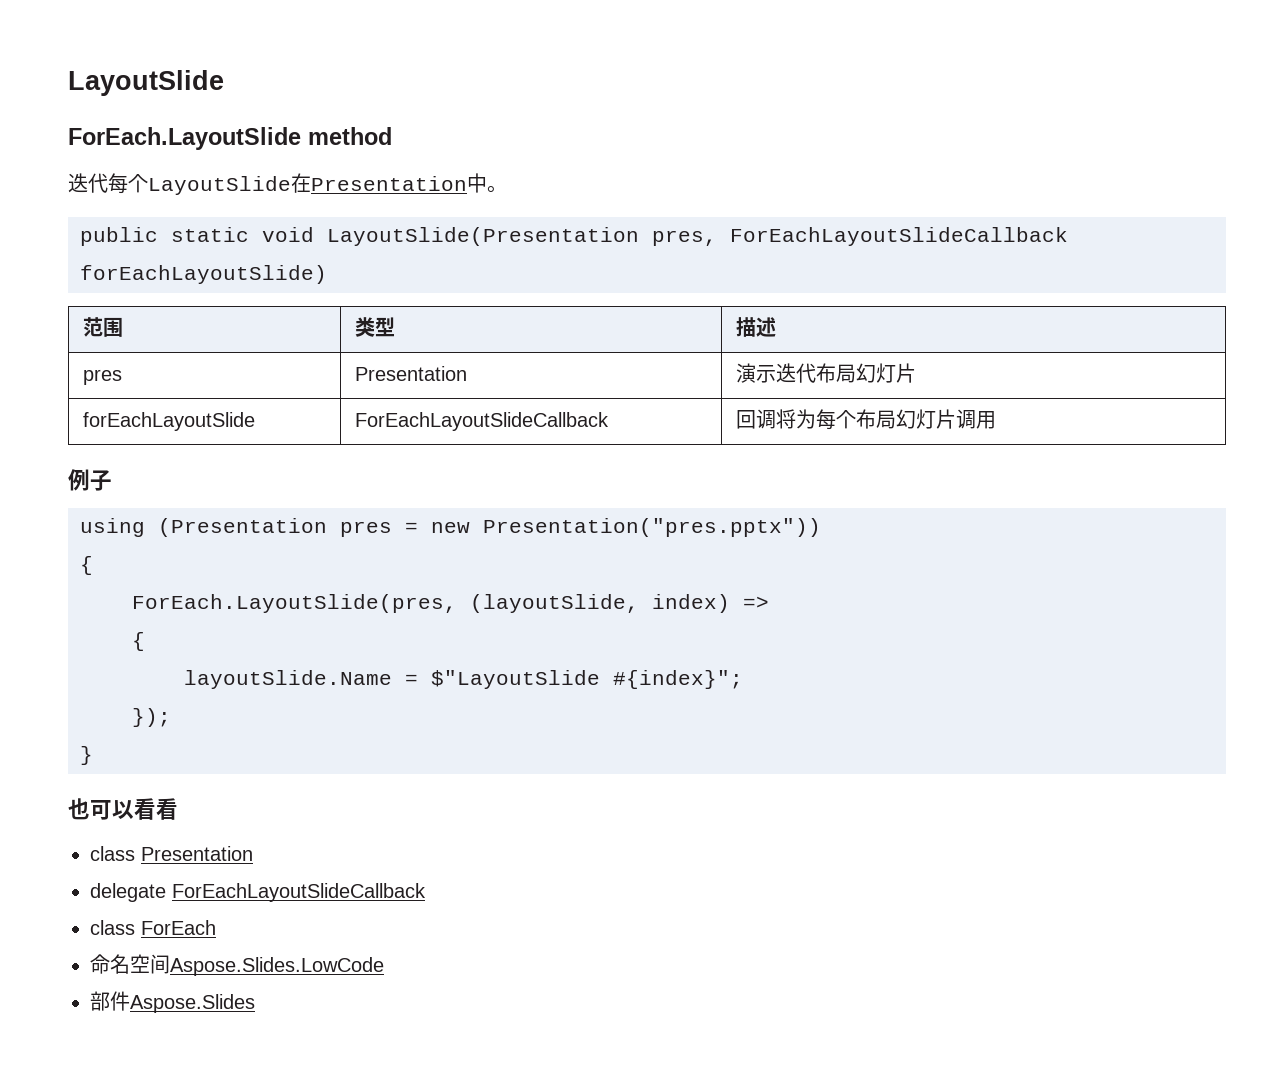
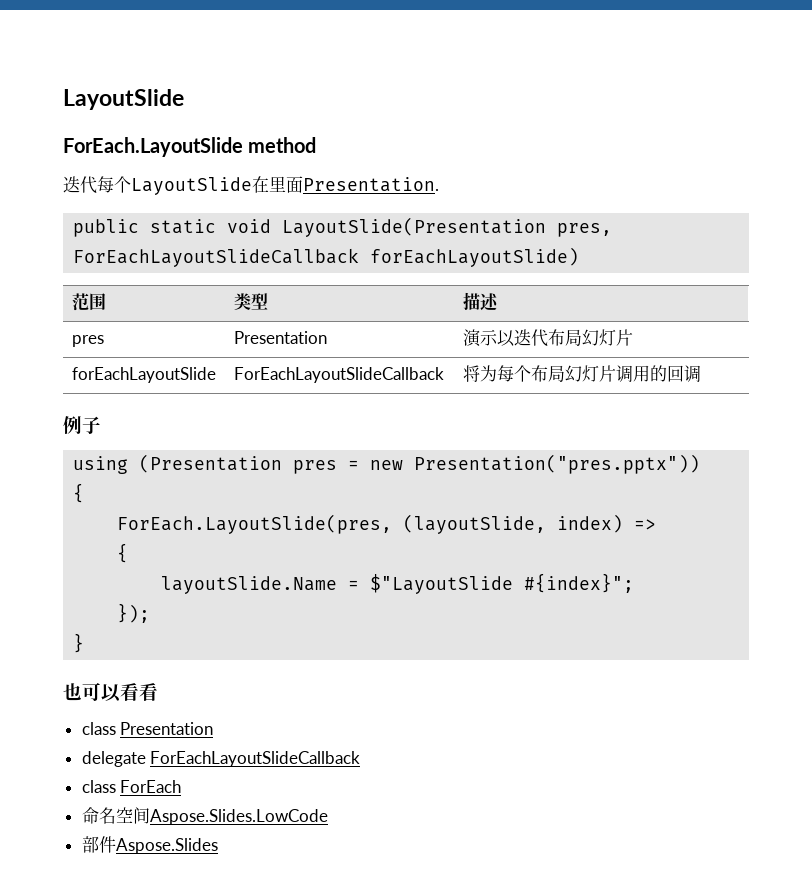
- 迭代每个LayoutSlide在Presentation中。
+ 迭代每个LayoutSlide在里面Presentation.
- pres | Presentation | 演示迭代布局幻灯片
+ pres | Presentation | 演示以迭代布局幻灯片
- forEachLayoutSlide | ForEachLayoutSlideCallback | 回调将为每个布局幻灯片调用
+ forEachLayoutSlide | ForEachLayoutSlideCallback | 将为每个布局幻灯片调用的回调

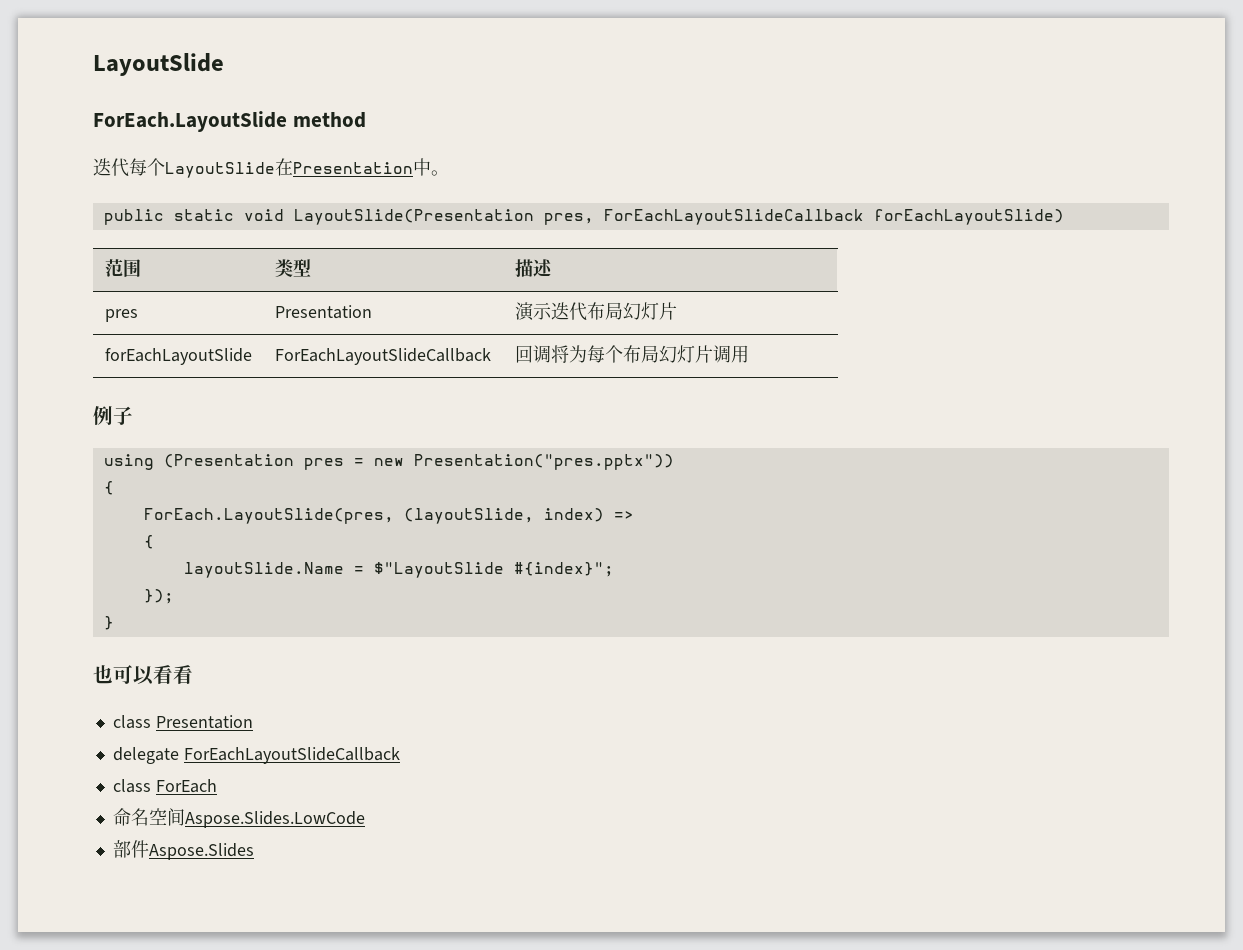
- 迭代每个LayoutSlide在里面Presentation.
+ 迭代每个LayoutSlide在Presentation中。
- pres | Presentation | 演示以迭代布局幻灯片
+ pres | Presentation | 演示迭代布局幻灯片
- forEachLayoutSlide | ForEachLayoutSlideCallback | 将为每个布局幻灯片调用的回调
+ forEachLayoutSlide | ForEachLayoutSlideCallback | 回调将为每个布局幻灯片调用

